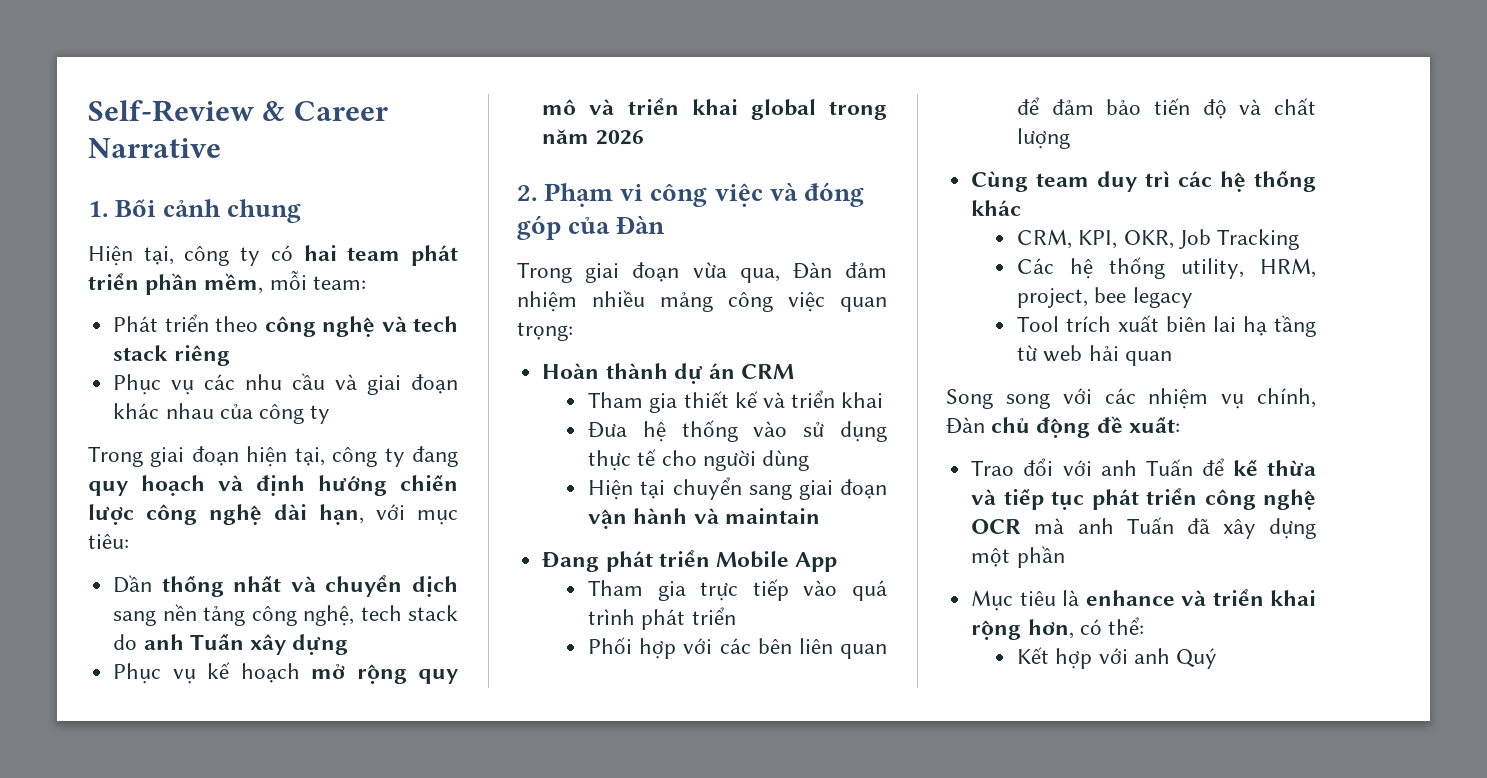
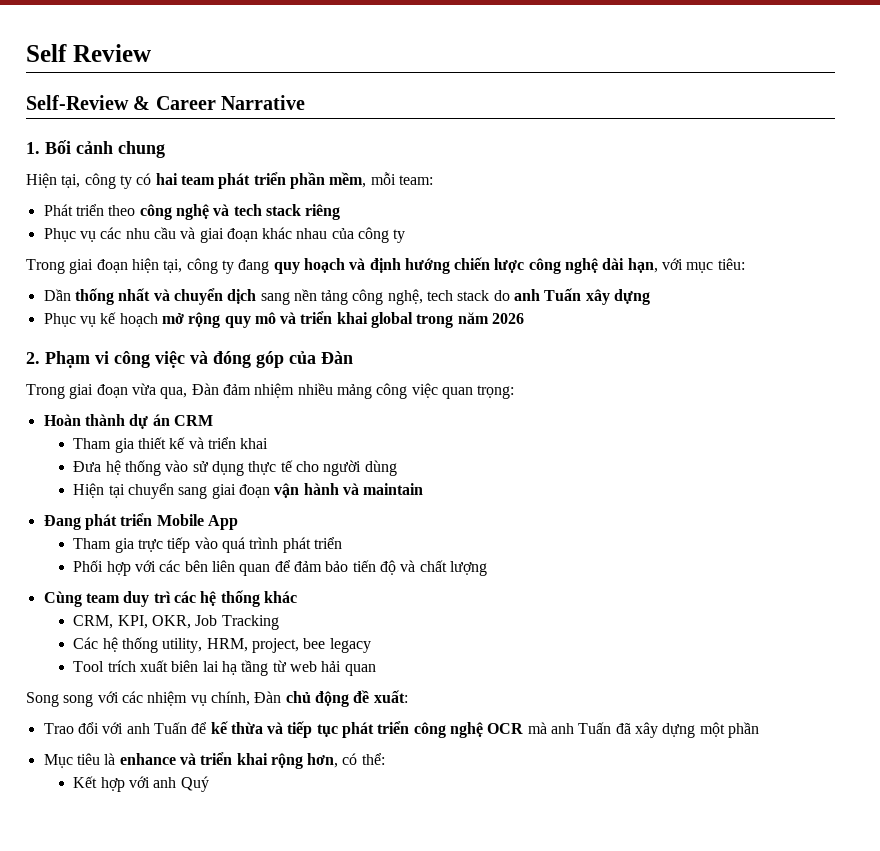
+ Self Review

